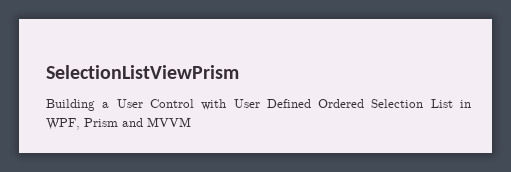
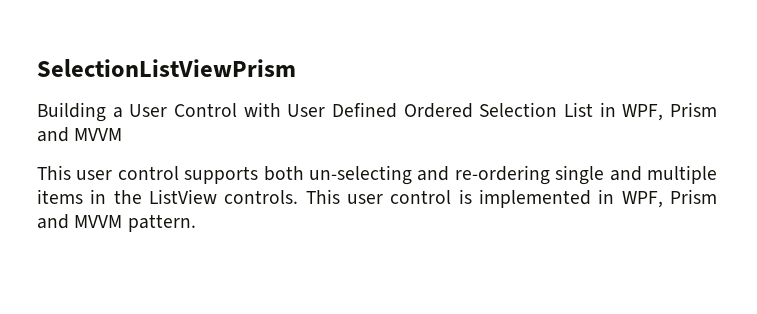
+ This user control supports both un-selecting and re-ordering single and multiple items in the ListView controls. This user control is implemented in WPF, Prism and MVVM pattern.

